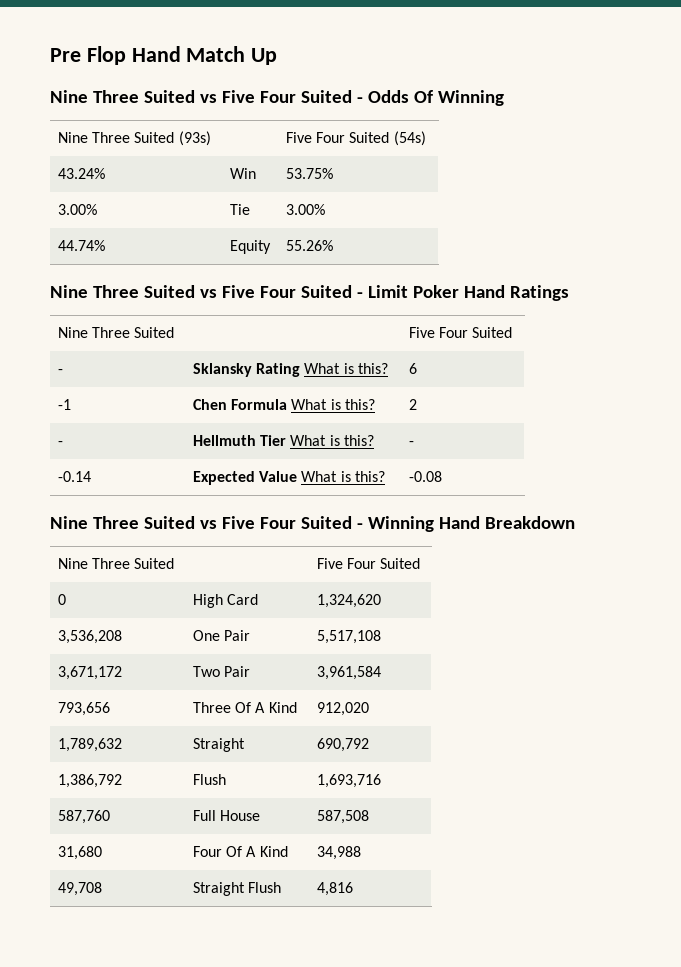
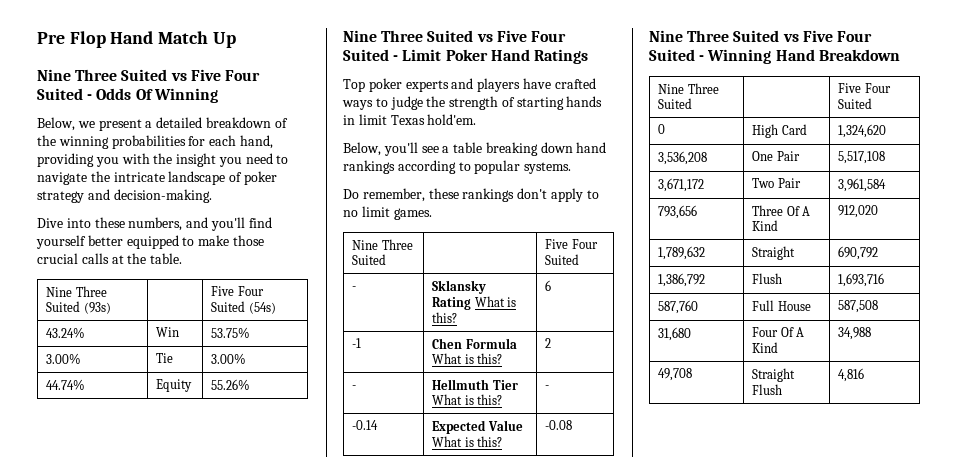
+ Below, we present a detailed breakdown of the winning probabilities for each hand, providing you with the insight you need to navigate the intricate landscape of poker strategy and decision-making.
+ Dive into these numbers, and you'll find yourself better equipped to make those crucial calls at the table.
+ Top poker experts and players have crafted ways to judge the strength of starting hands in limit Texas hold'em.
+ Below, you'll see a table breaking down hand rankings according to popular systems.
+ Do remember, these rankings don't apply to no limit games.

